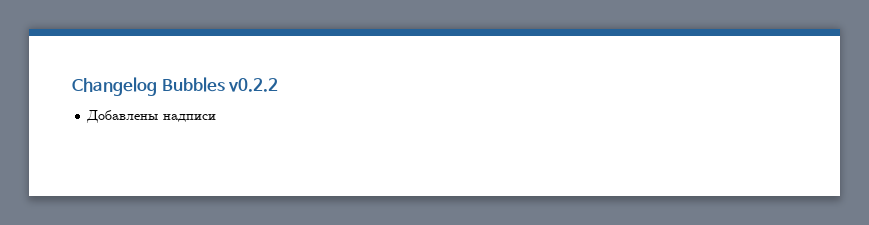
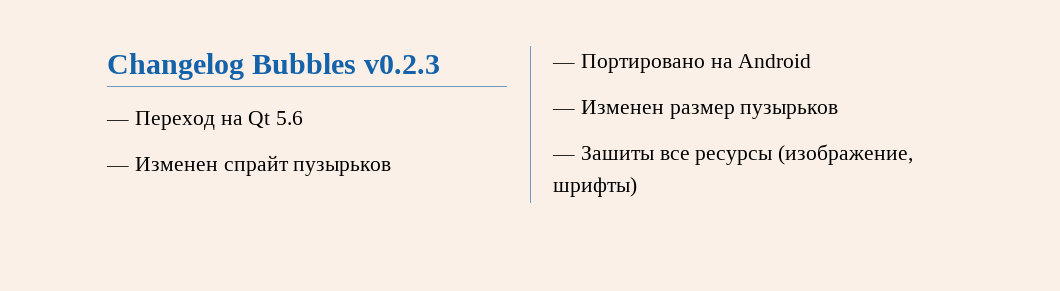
- Changelog Bubbles v0.2.2
- Добавлены надписи
+ Changelog Bubbles v0.2.3
+ — Переход на Qt 5.6
+ — Изменен спрайт пузырьков
+ — Портировано на Android
+ — Изменен размер пузырьков
+ — Зашиты все ресурсы (изображение, шрифты)

